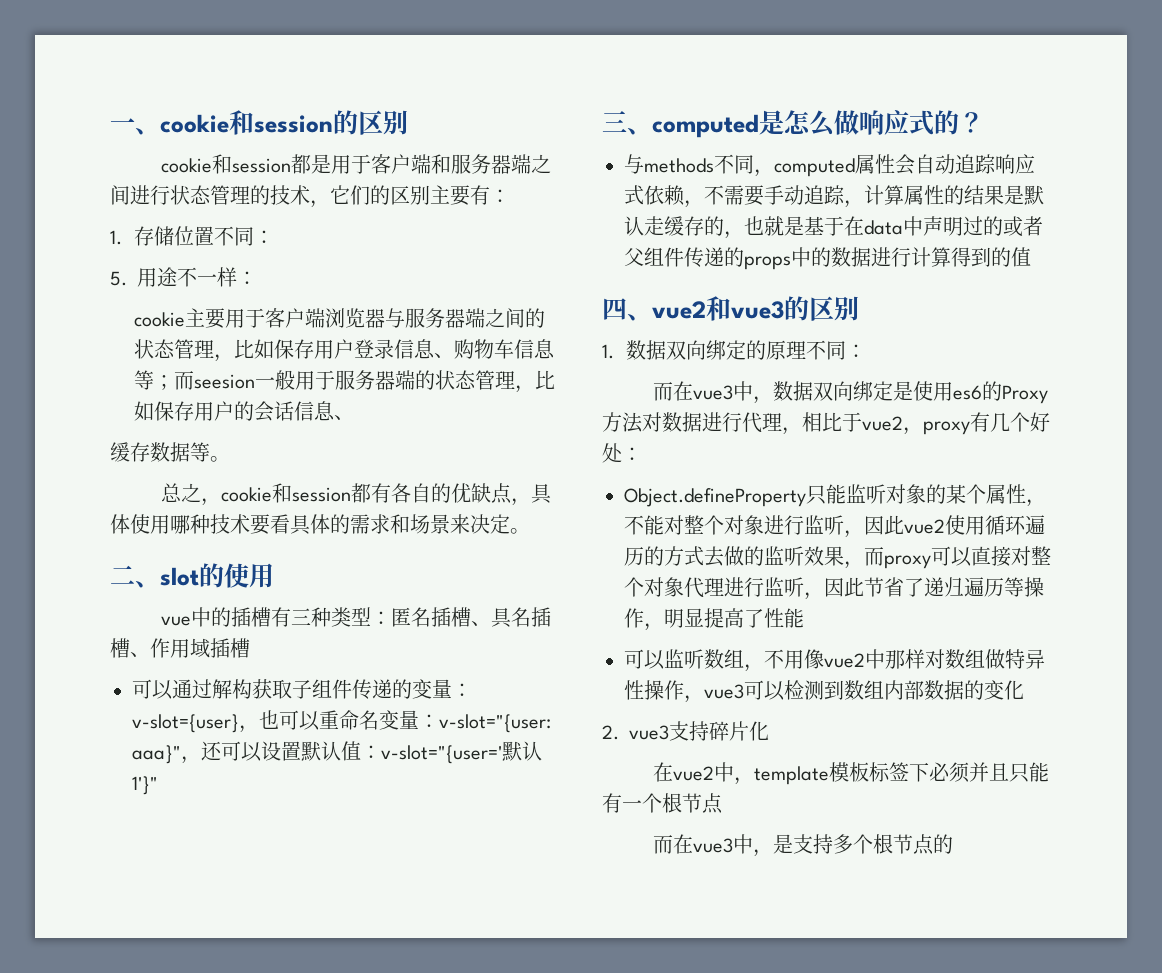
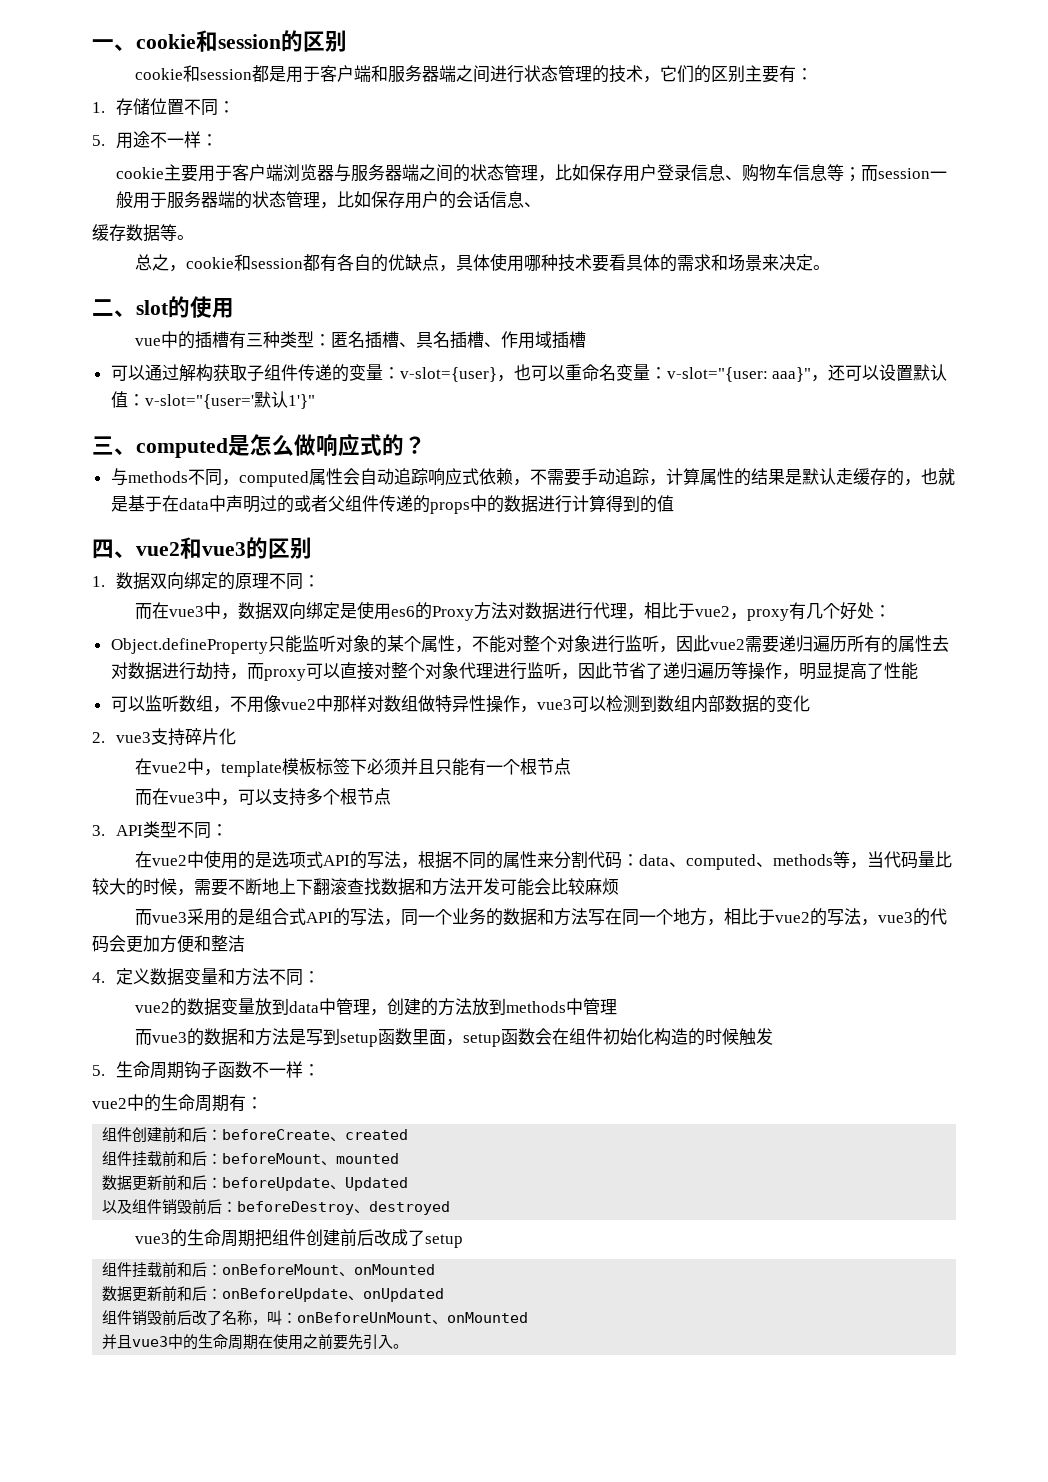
- cookie主要用于客户端浏览器与服务器端之间的状态管理，比如保存用户登录信息、购物车信息等；而seesion一般用于服务器端的状态管理，比如保存用户的会话信息、
+ cookie主要用于客户端浏览器与服务器端之间的状态管理，比如保存用户登录信息、购物车信息等；而session一般用于服务器端的状态管理，比如保存用户的会话信息、
- Object.defineProperty只能监听对象的某个属性，不能对整个对象进行监听，因此vue2使用循环遍历的方式去做的监听效果，而proxy可以直接对整个对象代理进行监听，因此节省了递归遍历等操作，明显提高了性能
+ Object.defineProperty只能监听对象的某个属性，不能对整个对象进行监听，因此vue2需要递归遍历所有的属性去对数据进行劫持，而proxy可以直接对整个对象代理进行监听，因此节省了递归遍历等操作，明显提高了性能
- 而在vue3中，是支持多个根节点的
+ 而在vue3中，可以支持多个根节点
+ 3. API类型不同：
+ 在vue2中使用的是选项式API的写法，根据不同的属性来分割代码：data、computed、methods等，当代码量比较大的时候，需要不断地上下翻滚查找数据和方法开发可能会比较麻烦
+ 而vue3采用的是组合式API的写法，同一个业务的数据和方法写在同一个地方，相比于vue2的写法，vue3的代码会更加方便和整洁
+ 4.定义数据变量和方法不同：
+ vue2的数据变量放到data中管理，创建的方法放到methods中管理
+ 而vue3的数据和方法是写到setup函数里面，setup函数会在组件初始化构造的时候触发
+ 5.生命周期钩子函数不一样：
+ vue2中的生命周期有：
+ 组件创建前和后：beforeCreate、created
+ 组件挂载前和后：beforeMount、mounted
+ 数据更新前和后：beforeUpdate、Updated
+ 以及组件销毁前后：beforeDestroy、destroyed
+ vue3的生命周期把组件创建前后改成了setup
+ 组件挂载前和后：onBeforeMount、onMounted
+ 数据更新前和后：onBeforeUpdate、onUpdated
+ 组件销毁前后改了名称，叫：onBeforeUnMount、onMounted
+ 并且vue3中的生命周期在使用之前要先引入。

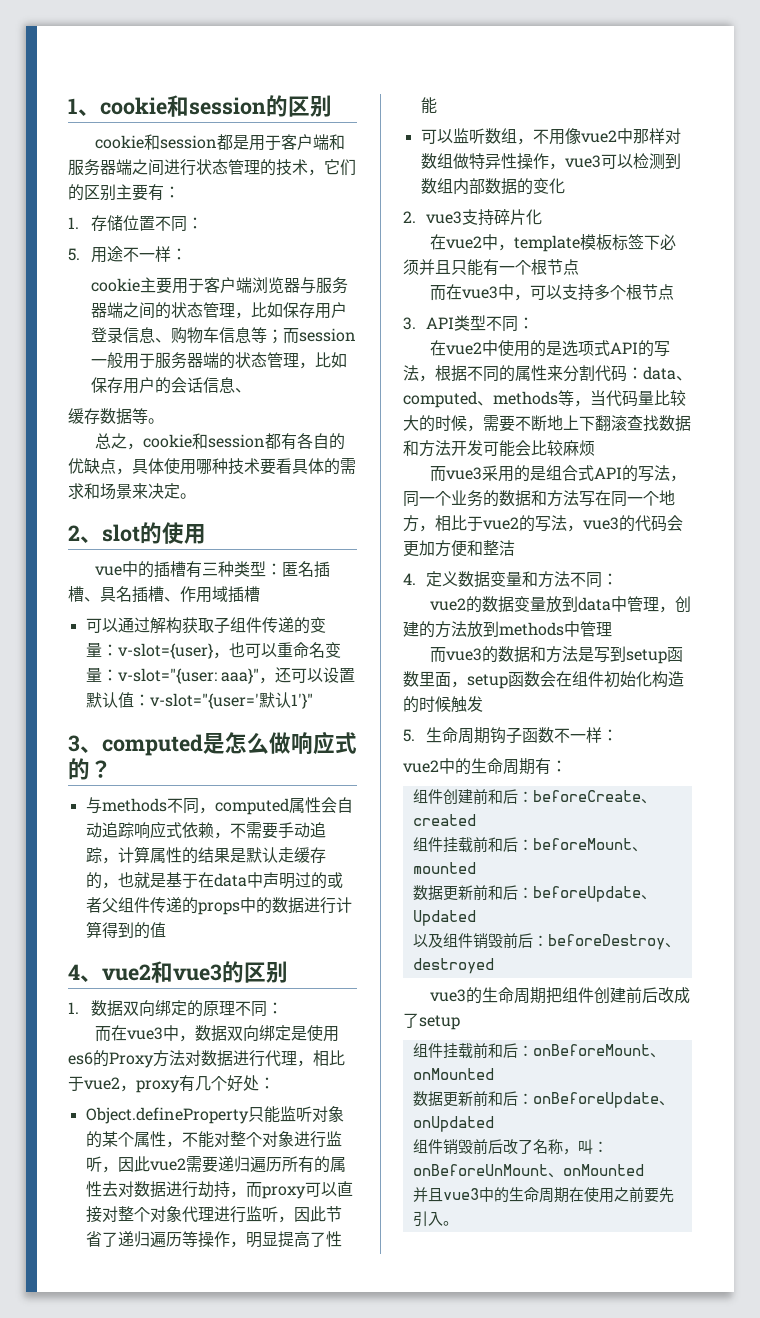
- 一、cookie和session的区别
+ 1、cookie和session的区别
- 二、slot的使用
+ 2、slot的使用
- 三、computed是怎么做响应式的？
+ 3、computed是怎么做响应式的？
- 四、vue2和vue3的区别
+ 4、vue2和vue3的区别

